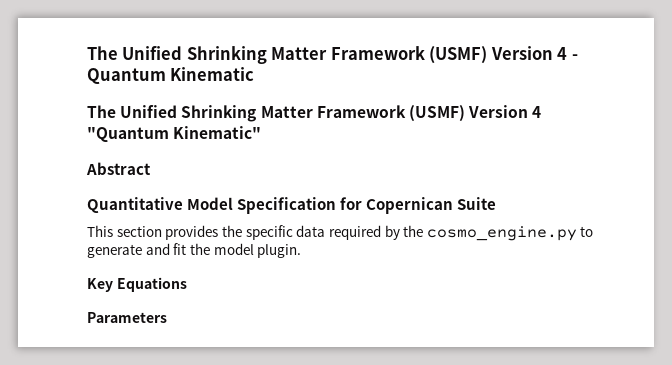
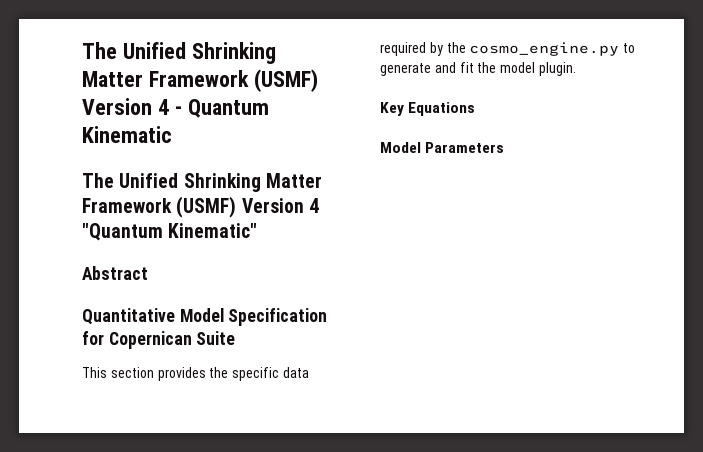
- Parameters
+ Model Parameters

